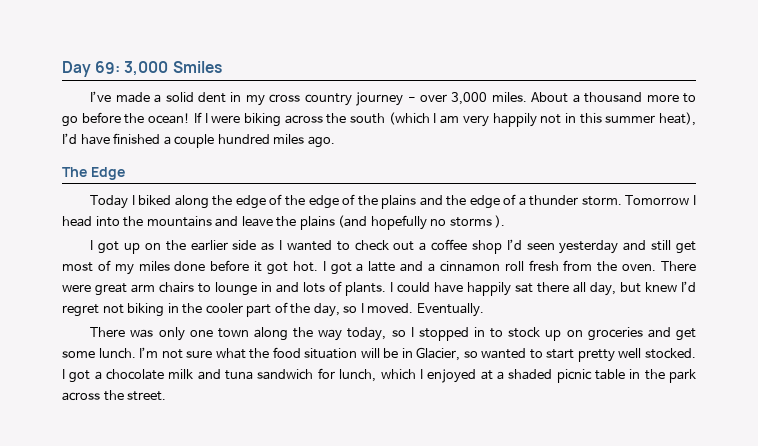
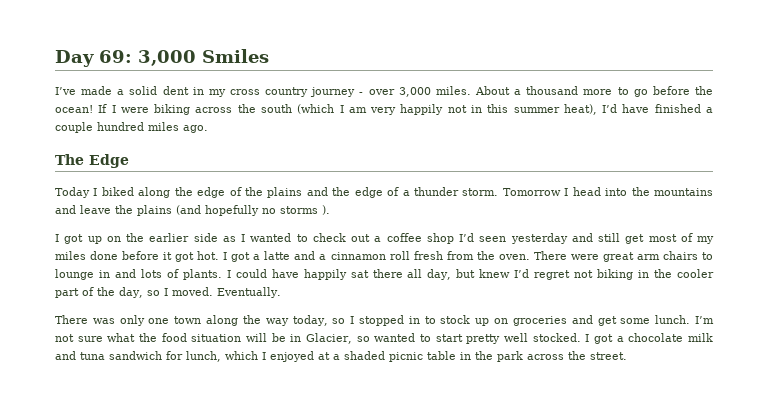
- Today I biked along the edge of the edge of the plains and the edge of a thunder storm.
+ Today I biked along the edge of the plains and the edge of a thunder storm.

